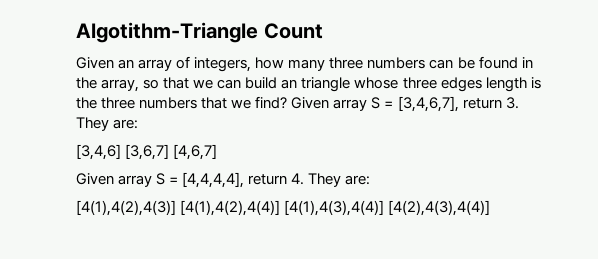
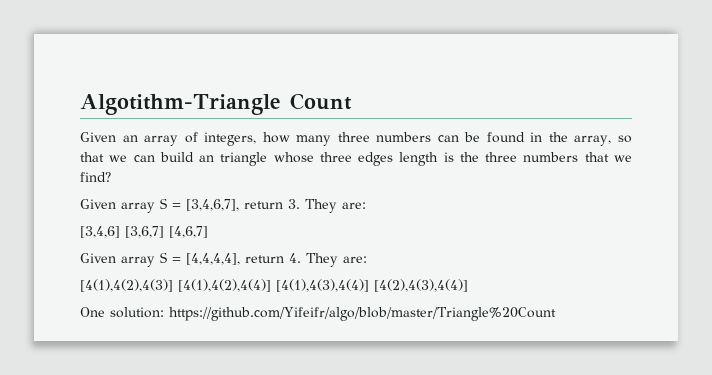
- Given an array of integers, how many three numbers can be found in the array, so that we can build an triangle whose three edges length is the three numbers that we find? Given array S = [3,4,6,7], return 3. They are:
+ Given an array of integers, how many three numbers can be found in the array, so that we can build an triangle whose three edges length is the three numbers that we find?
+ Given array S = [3,4,6,7], return 3. They are:
+ One solution: https://github.com/Yifeifr/algo/blob/master/Triangle%20Count

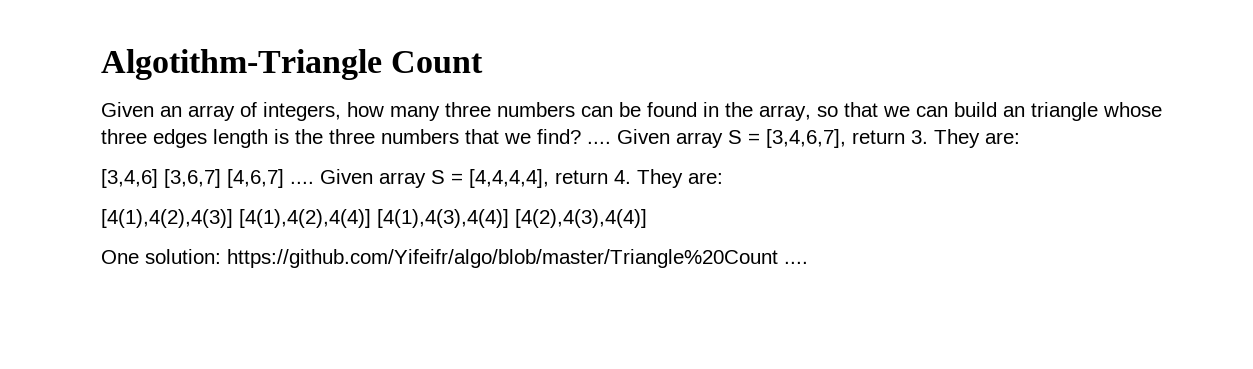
- Given an array of integers, how many three numbers can be found in the array, so that we can build an triangle whose three edges length is the three numbers that we find?
- Given array S = [3,4,6,7], return 3. They are:
+ Given an array of integers, how many three numbers can be found in the array, so that we can build an triangle whose three edges length is the three numbers that we find? .... Given array S = [3,4,6,7], return 3. They are:
- [3,4,6] [3,6,7] [4,6,7]
- Given array S = [4,4,4,4], return 4. They are:
+ [3,4,6] [3,6,7] [4,6,7] .... Given array S = [4,4,4,4], return 4. They are:
- One solution: https://github.com/Yifeifr/algo/blob/master/Triangle%20Count
+ One solution: https://github.com/Yifeifr/algo/blob/master/Triangle%20Count ....

